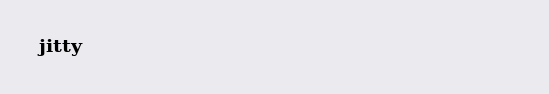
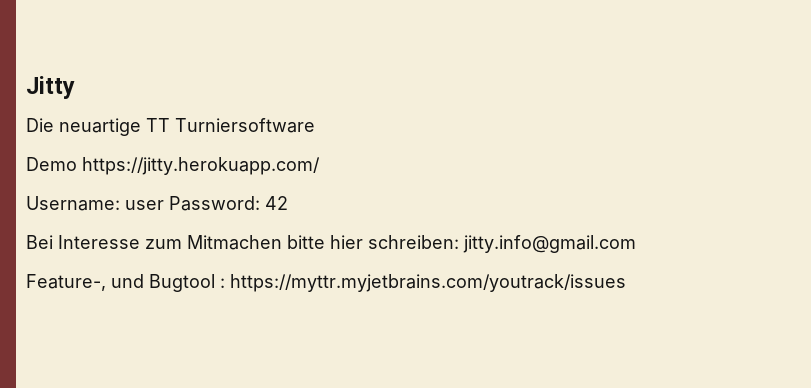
- jitty
+ Jitty
+ Die neuartige TT Turniersoftware
+ Demo https://jitty.herokuapp.com/
+ Username: user Password: 42
+ Bei Interesse zum Mitmachen bitte hier schreiben: jitty.info@gmail.com
+ Feature-, und Bugtool : https://myttr.myjetbrains.com/youtrack/issues

